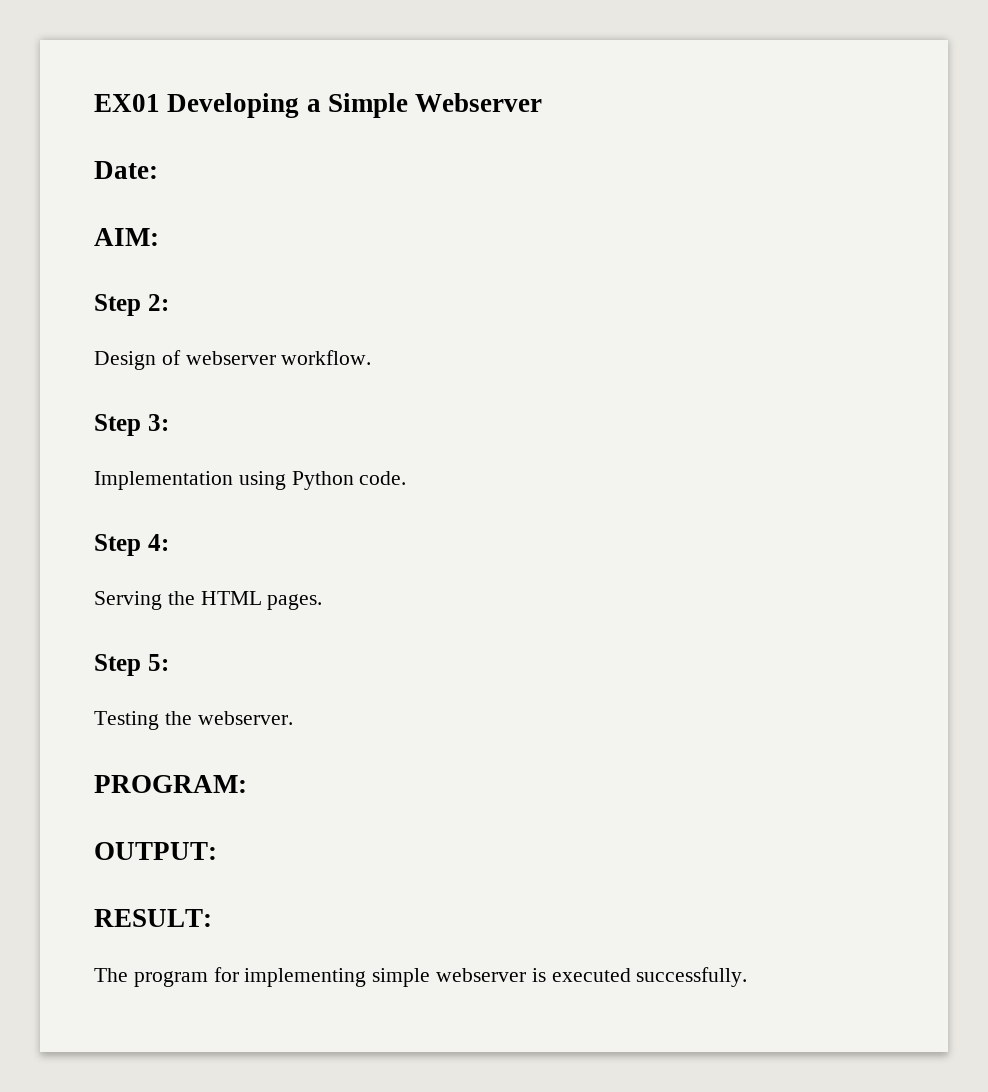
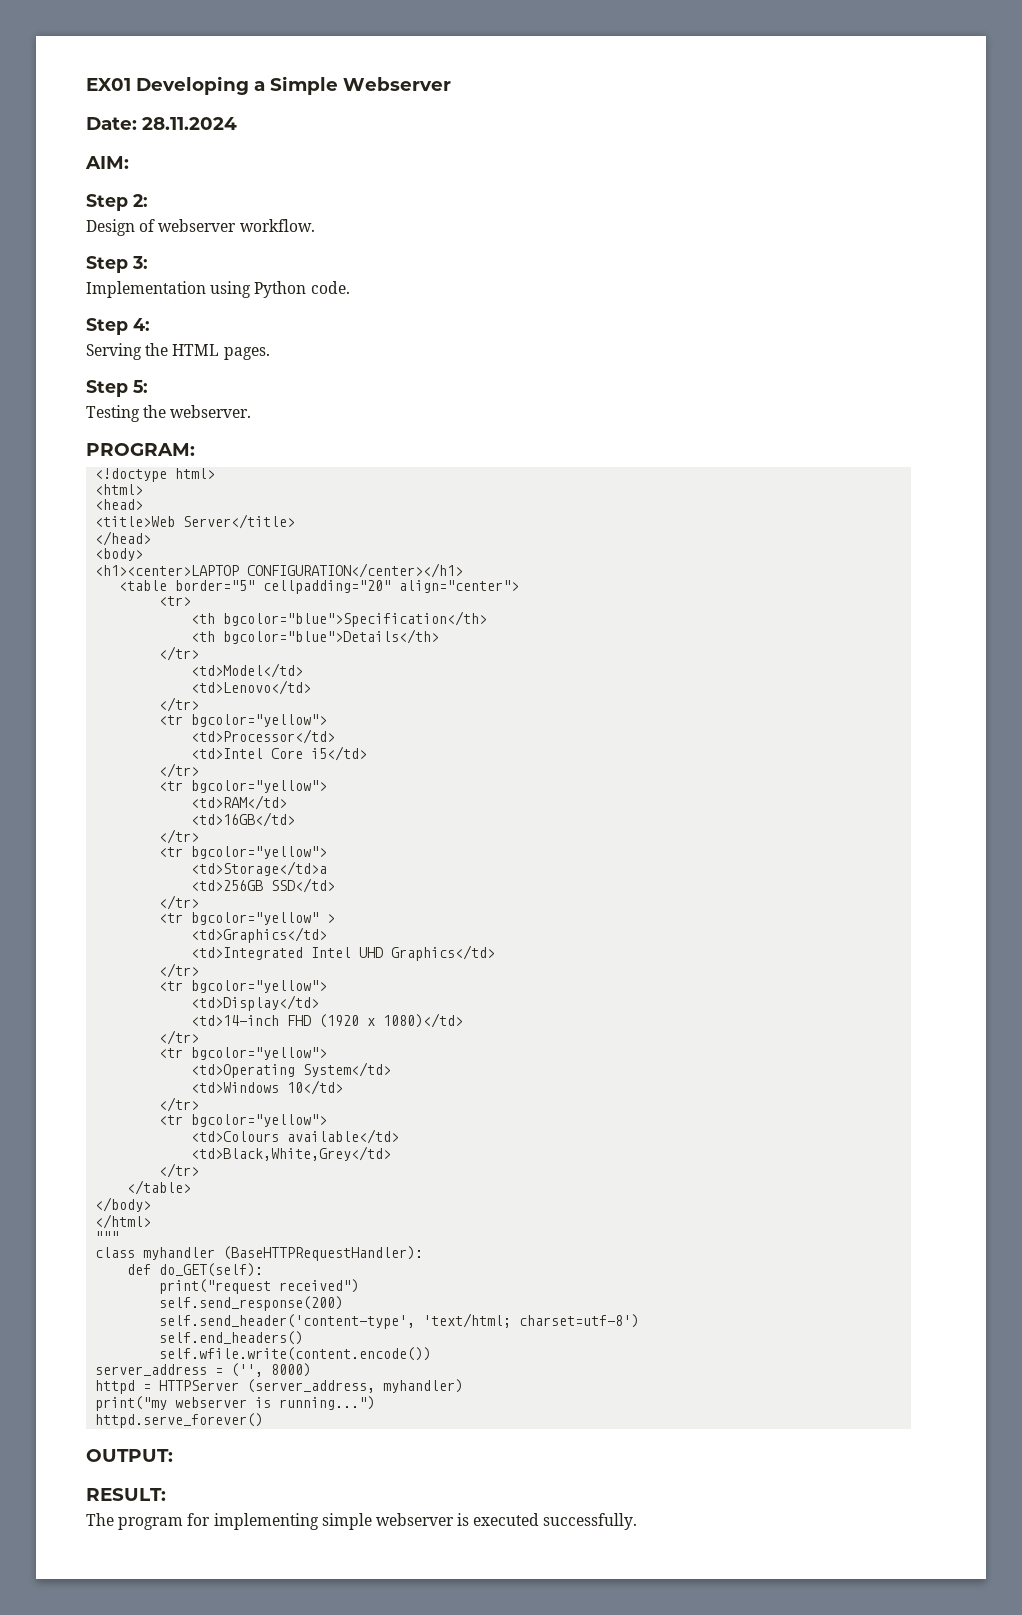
- Date:
+ Date: 28.11.2024
+ <!doctype html>
+ <html>
+ <head>
+ <title>Web Server</title>
+ </head>
+ <body>
+ <h1><center>LAPTOP CONFIGURATION</center></h1>
+ <table border="5" cellpadding="20" align="center">
+ <tr>
+ <th bgcolor="blue">Specification</th>
+ <th bgcolor="blue">Details</th>
+ </tr>
+ <td>Model</td>
+ <td>Lenovo</td>
+ </tr>
+ <tr bgcolor="yellow">
+ <td>Processor</td>
+ <td>Intel Core i5</td>
+ </tr>
+ <tr bgcolor="yellow">
+ <td>RAM</td>
+ <td>16GB</td>
+ </tr>
+ <tr bgcolor="yellow">
+ <td>Storage</td>a
+ <td>256GB SSD</td>
+ </tr>
+ <tr bgcolor="yellow" >
+ <td>Graphics</td>
+ <td>Integrated Intel UHD Graphics</td>
+ </tr>
+ <tr bgcolor="yellow">
+ <td>Display</td>
+ <td>14-inch FHD (1920 x 1080)</td>
+ </tr>
+ <tr bgcolor="yellow">
+ <td>Operating System</td>
+ <td>Windows 10</td>
+ </tr>
+ <tr bgcolor="yellow">
+ <td>Colours available</td>
+ <td>Black,White,Grey</td>
+ </tr>
+ </table>
+ </body>
+ </html>
+ """
+ class myhandler (BaseHTTPRequestHandler):
+ def do_GET(self):
+ print("request received")
+ self.send_response(200)
+ self.send_header('content-type', 'text/html; charset=utf-8')
+ self.end_headers()
+ self.wfile.write(content.encode())
+ server_address = ('', 8000)
+ httpd = HTTPServer (server_address, myhandler)
+ print("my webserver is running...")
+ httpd.serve_forever()

